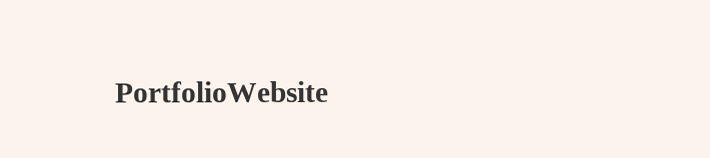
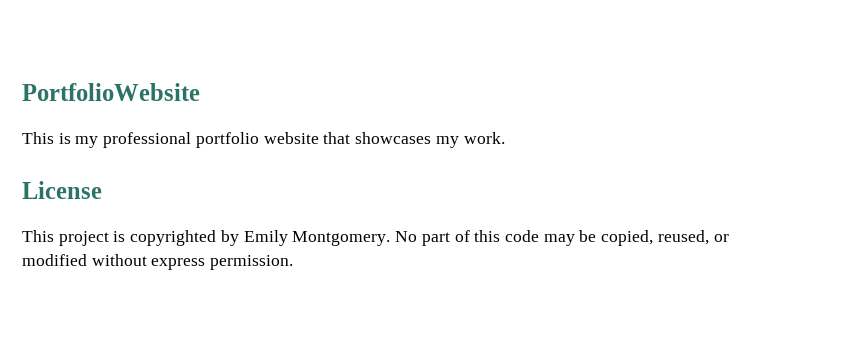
+ This is my professional portfolio website that showcases my work.
+ License
+ This project is copyrighted by Emily Montgomery. No part of this code may be copied, reused, or modified without express permission.

